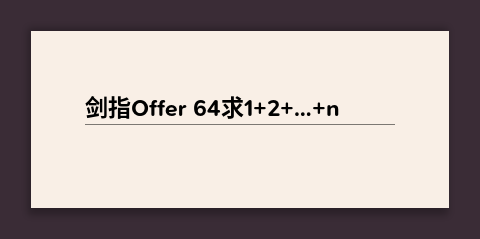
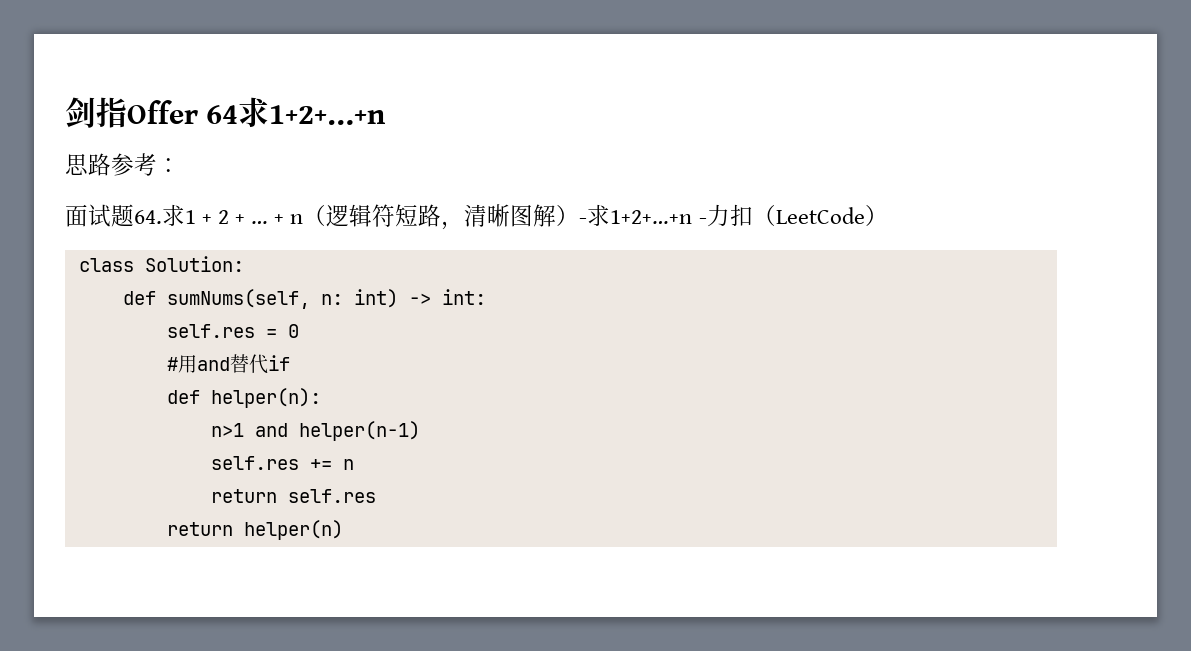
+ 思路参考：
+ 面试题64.求1 + 2 + … + n（逻辑符短路，清晰图解）-求1+2+…+n -力扣（LeetCode）
+ class Solution:
+ def sumNums(self, n: int) -> int:
+ self.res = 0
+ #用and替代if
+ def helper(n):
+ n>1 and helper(n-1)
+ self.res += n
+ return self.res
+ return helper(n)

